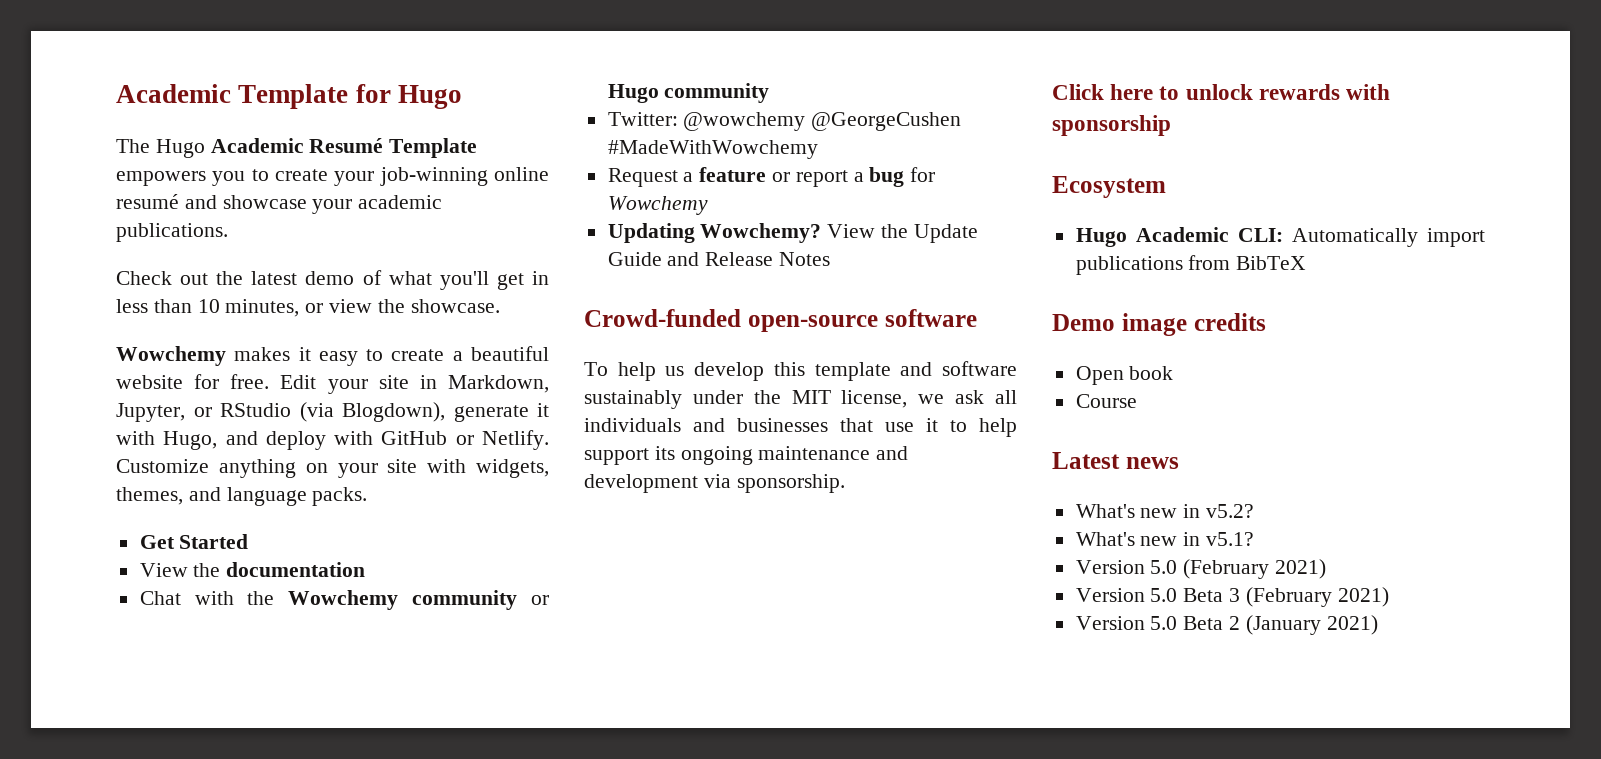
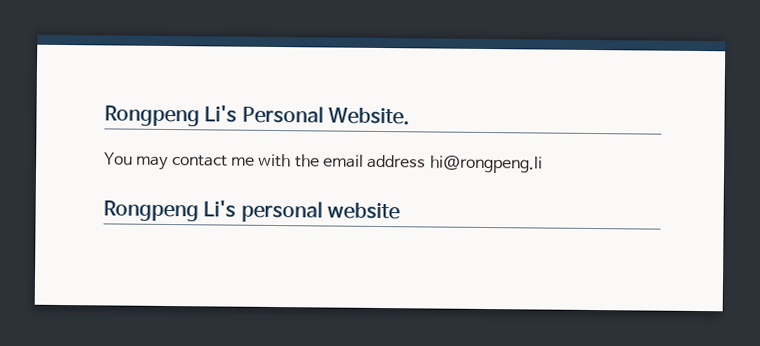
- Academic Template for Hugo
- The Hugo Academic Resumé Template empowers you to create your job-winning online resumé and showcase your academic publications.
- Check out the latest demo of what you'll get in less than 10 minutes, or view the showcase.
- Wowchemy makes it easy to create a beautiful website for free. Edit your site in Markdown, Jupyter, or RStudio (via Blogdown), generate it with Hugo, and deploy with GitHub or Netlify. Customize anything on your site with widgets, themes, and language packs.
- Get Started
- View the documentation
- Chat with the Wowchemy community or Hugo community
- Twitter: @wowchemy @GeorgeCushen #MadeWithWowchemy
- Request a feature or report a bug for Wowchemy
- Updating Wowchemy? View the Update Guide and Release Notes
- Crowd-funded open-source software
- To help us develop this template and software sustainably under the MIT license, we ask all individuals and businesses that use it to help support its ongoing maintenance and development via sponsorship.
- Click here to unlock rewards with sponsorship
- Ecosystem
- Hugo Academic CLI: Automatically import publications from BibTeX
- Demo image credits
- Open book
- Course
- Latest news
- What's new in v5.2?
- What's new in v5.1?
- Version 5.0 (February 2021)
- Version 5.0 Beta 3 (February 2021)
- Version 5.0 Beta 2 (January 2021)
+ Rongpeng Li's Personal Website.
+ You may contact me with the email address hi@rongpeng.li
+ Rongpeng Li's personal website

